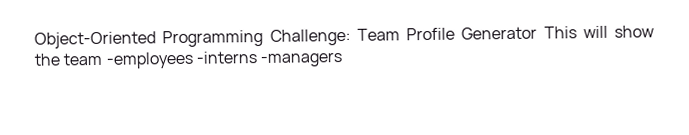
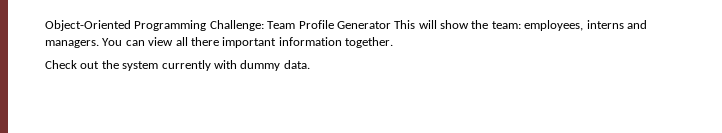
- Object-Oriented Programming Challenge: Team Profile Generator This will show the team -employees -interns -managers
+ Object-Oriented Programming Challenge: Team Profile Generator This will show the team: employees, interns and managers. You can view all there important information together.
+ Check out the system currently with dummy data.

